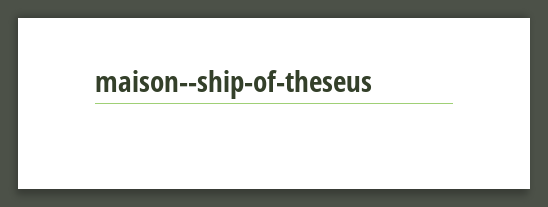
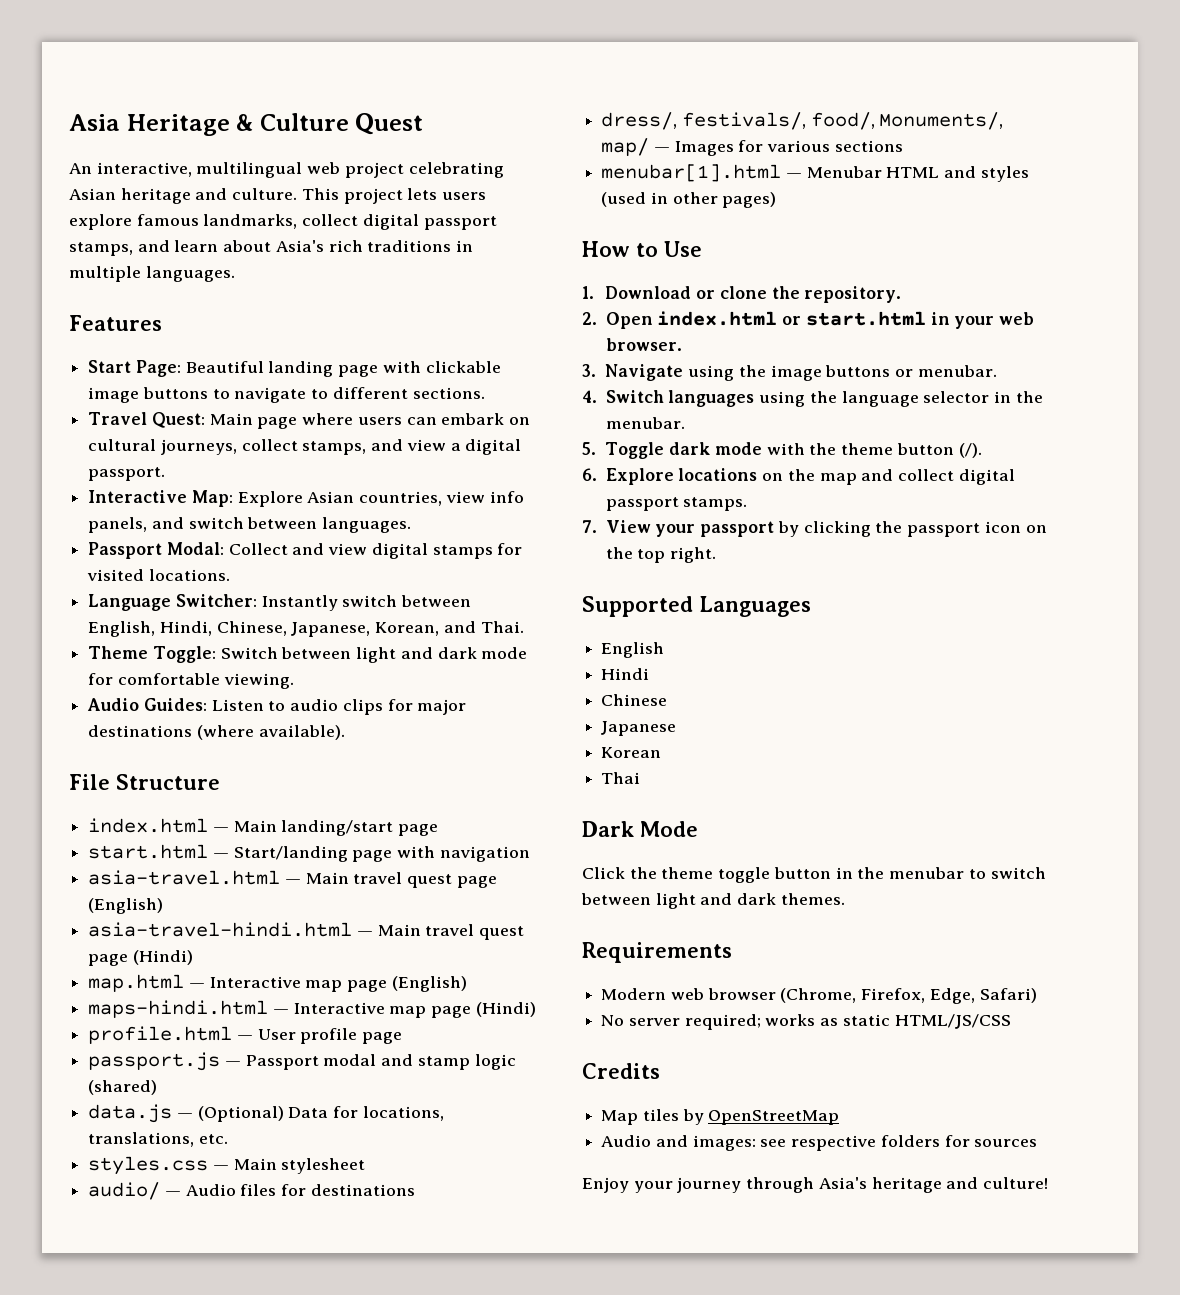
- maison--ship-of-theseus
+ Asia Heritage & Culture Quest
+ An interactive, multilingual web project celebrating Asian heritage and culture. This project lets users explore famous landmarks, collect digital passport stamps, and learn about Asia's rich traditions in multiple languages.
+ Features
+ Start Page: Beautiful landing page with clickable image buttons to navigate to different sections.
+ Travel Quest: Main page where users can embark on cultural journeys, collect stamps, and view a digital passport.
+ Interactive Map: Explore Asian countries, view info panels, and switch between languages.
+ Passport Modal: Collect and view digital stamps for visited locations.
+ Language Switcher: Instantly switch between English, Hindi, Chinese, Japanese, Korean, and Thai.
+ Theme Toggle: Switch between light and dark mode for comfortable viewing.
+ Audio Guides: Listen to audio clips for major destinations (where available).
+ File Structure
+ index.html — Main landing/start page
+ start.html — Start/landing page with navigation
+ asia-travel.html — Main travel quest page (English)
+ asia-travel-hindi.html — Main travel quest page (Hindi)
+ map.html — Interactive map page (English)
+ maps-hindi.html — Interactive map page (Hindi)
+ profile.html — User profile page
+ passport.js — Passport modal and stamp logic (shared)
+ data.js — (Optional) Data for locations, translations, etc.
+ styles.css — Main stylesheet
+ audio/ — Audio files for destinations
+ dress/, festivals/, food/, Monuments/, map/ — Images for various sections
+ menubar[1].html — Menubar HTML and styles (used in other pages)
+ How to Use
+ 1. Download or clone the repository.
+ 2. Open index.html or start.html in your web browser.
+ 3. Navigate using the image buttons or menubar.
+ 4. Switch languages using the language selector in the menubar.
+ 5. Toggle dark mode with the theme button (/).
+ 6. Explore locations on the map and collect digital passport stamps.
+ 7. View your passport by clicking the passport icon on the top right.
+ Supported Languages
+ English
+ Hindi
+ Chinese
+ Japanese
+ Korean
+ Thai
+ Dark Mode
+ Click the theme toggle button in the menubar to switch between light and dark themes.
+ Requirements
+ Modern web browser (Chrome, Firefox, Edge, Safari)
+ No server required; works as static HTML/JS/CSS
+ Credits
+ Map tiles by OpenStreetMap
+ Audio and images: see respective folders for sources
+ Enjoy your journey through Asia's heritage and culture!

